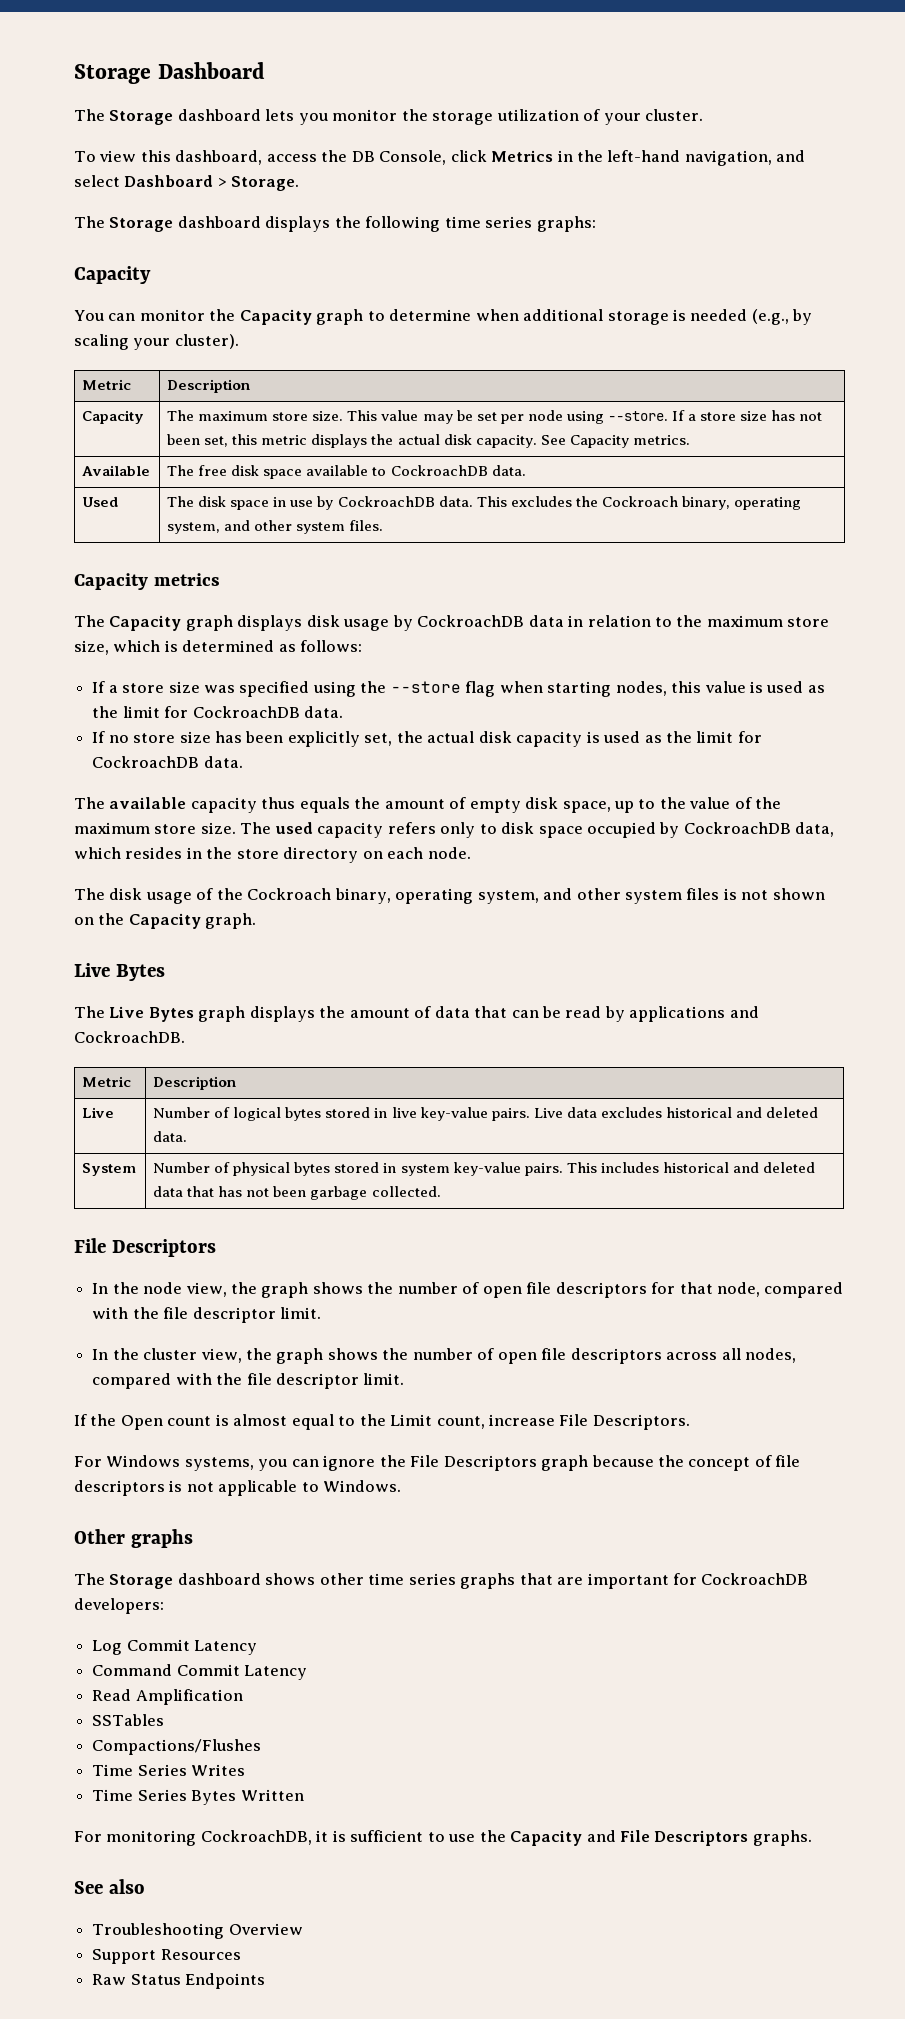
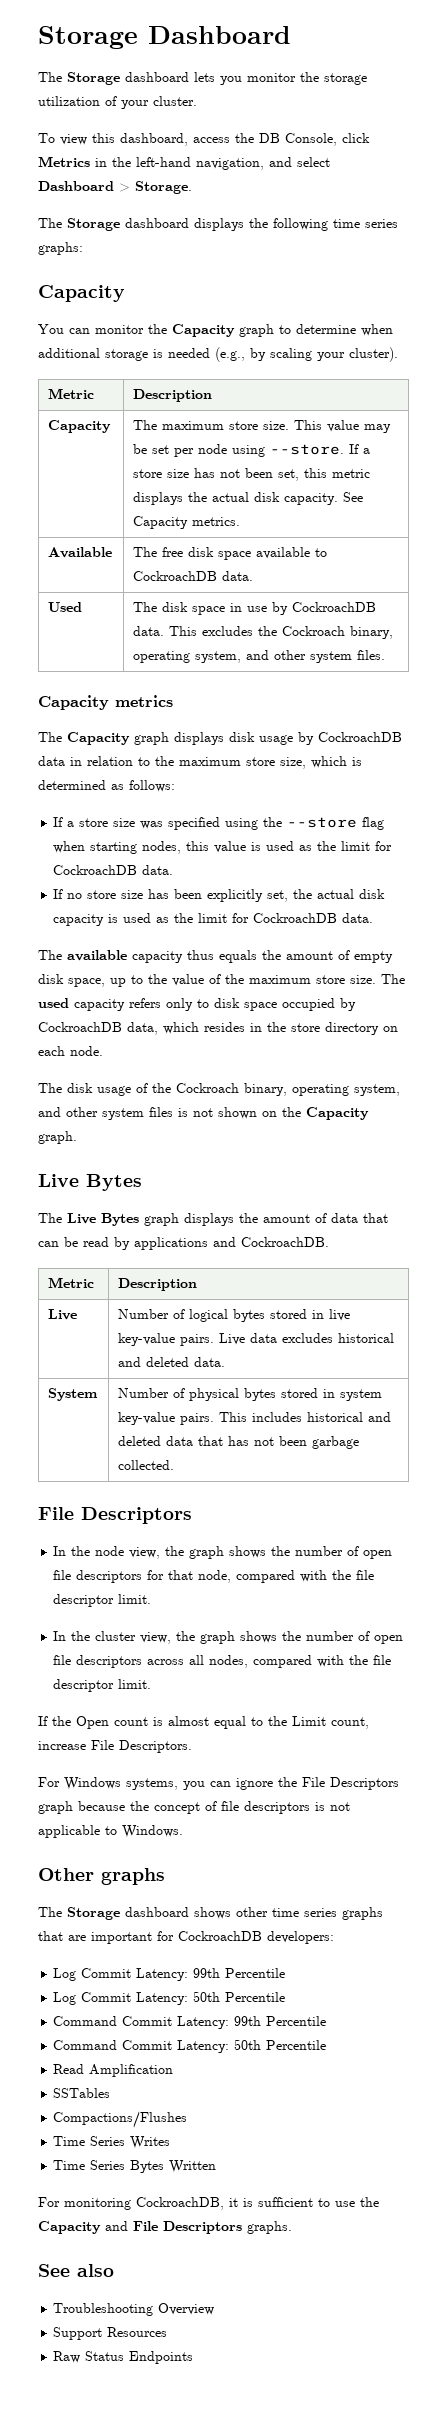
- Log Commit Latency
- Command Commit Latency
+ Log Commit Latency: 99th Percentile
+ Log Commit Latency: 50th Percentile
+ Command Commit Latency: 99th Percentile
+ Command Commit Latency: 50th Percentile

